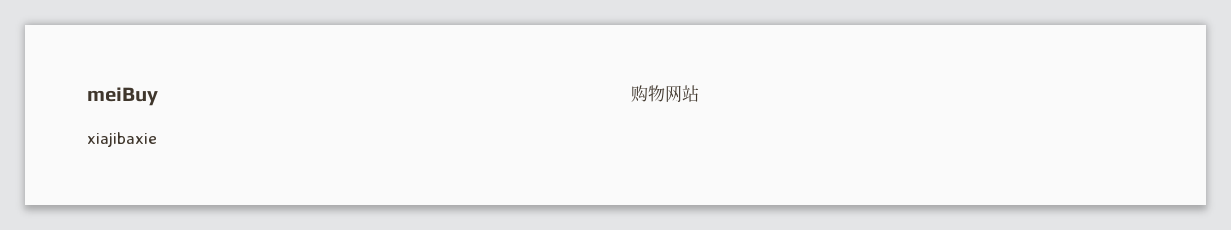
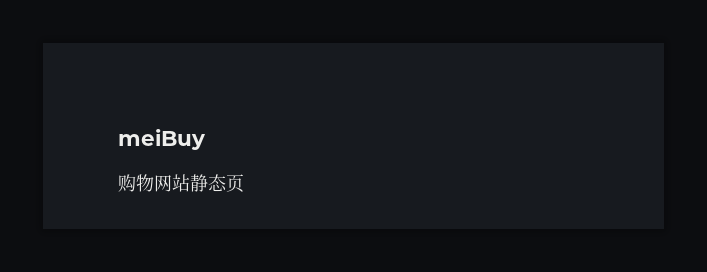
- xiajibaxie
- 购物网站
+ 购物网站静态页

